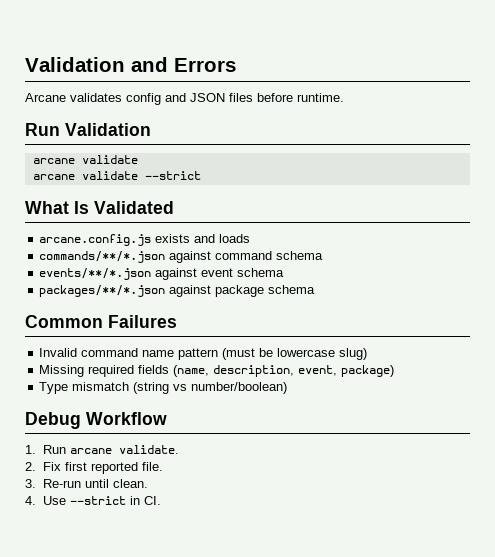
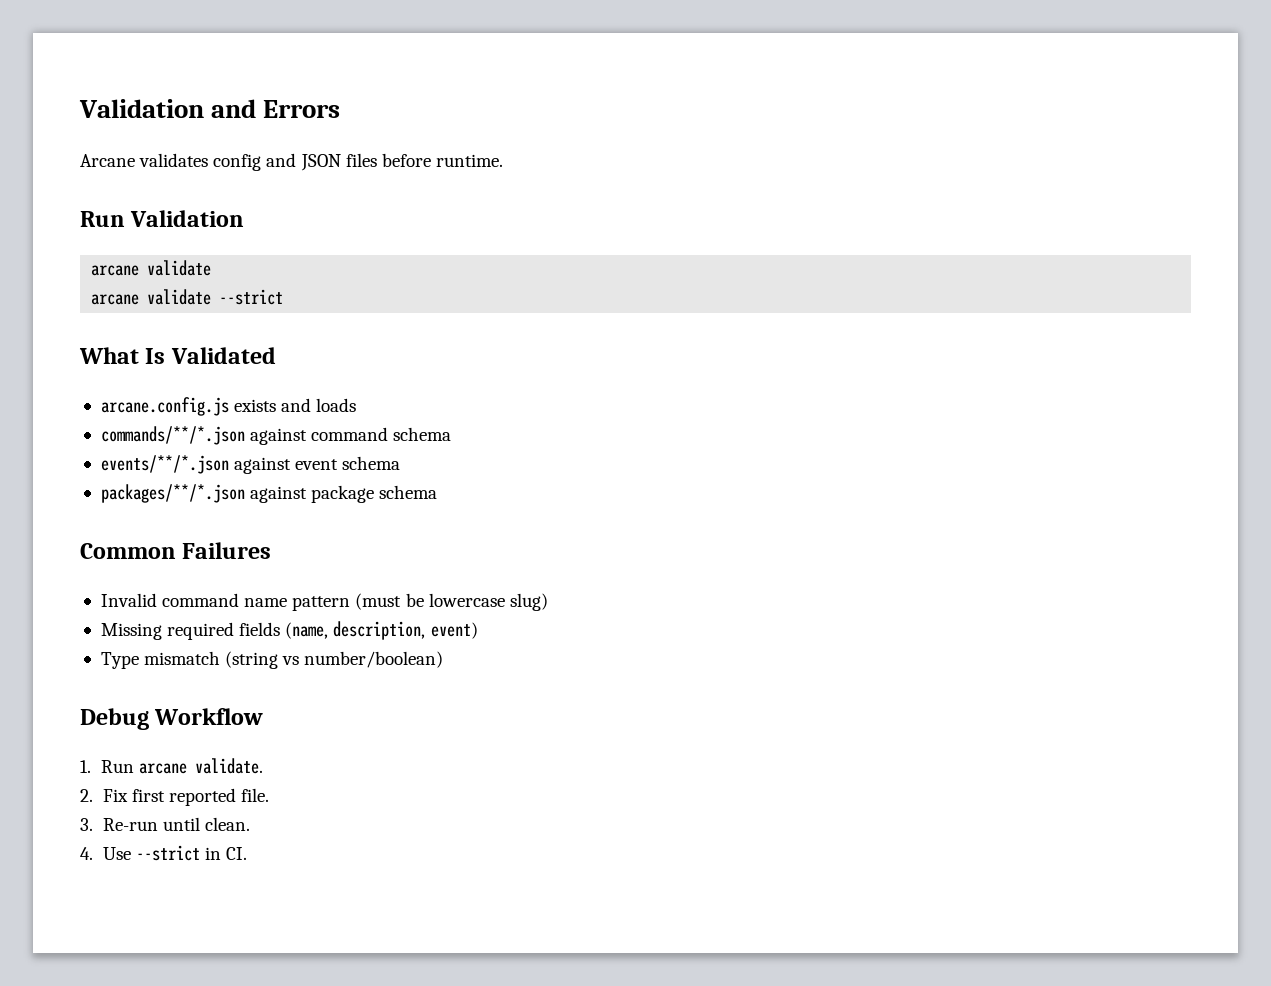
- Missing required fields (name, description, event, package)
+ Missing required fields (name, description, event)

